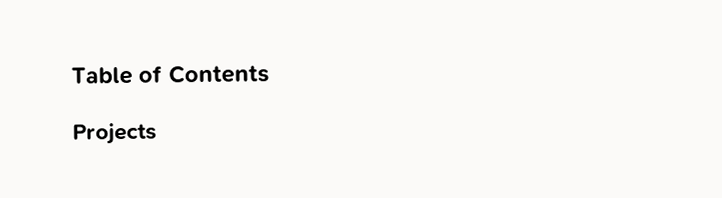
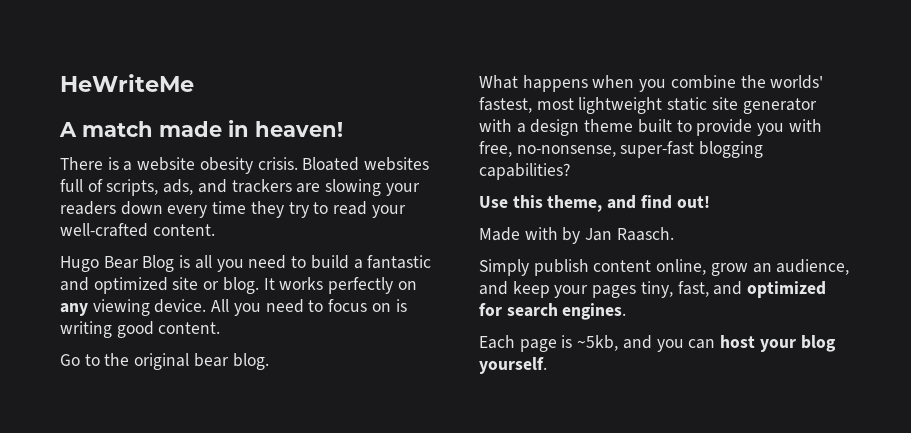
- Table of Contents
- Projects
+ HeWriteMe
+ A match made in heaven!
+ There is a website obesity crisis. Bloated websites full of scripts, ads, and trackers are slowing your readers down every time they try to read your well-crafted content.
+ Hugo Bear Blog is all you need to build a fantastic and optimized site or blog. It works perfectly on any viewing device. All you need to focus on is writing good content.
+ Go to the original bear blog.
+ What happens when you combine the worlds' fastest, most lightweight static site generator with a design theme built to provide you with free, no-nonsense, super-fast blogging capabilities?
+ Use this theme, and find out!
+ Made with by Jan Raasch.
+ Simply publish content online, grow an audience, and keep your pages tiny, fast, and optimized for search engines.
+ Each page is ~5kb, and you can host your blog yourself.

